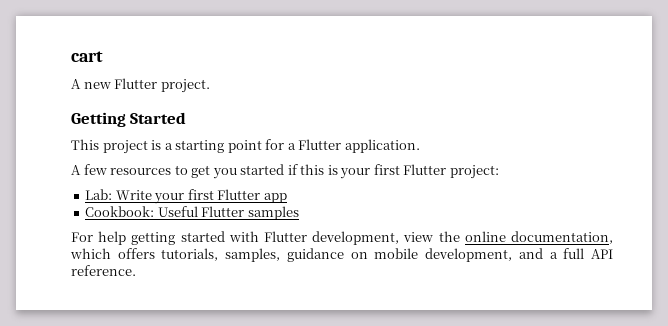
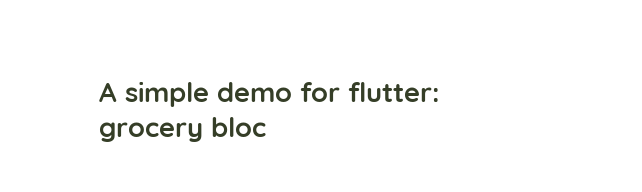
- cart
- A new Flutter project.
- Getting Started
- This project is a starting point for a Flutter application.
- A few resources to get you started if this is your first Flutter project:
- Lab: Write your first Flutter app
- Cookbook: Useful Flutter samples
- For help getting started with Flutter development, view the online documentation, which offers tutorials, samples, guidance on mobile development, and a full API reference.
+ A simple demo for flutter: grocery bloc

